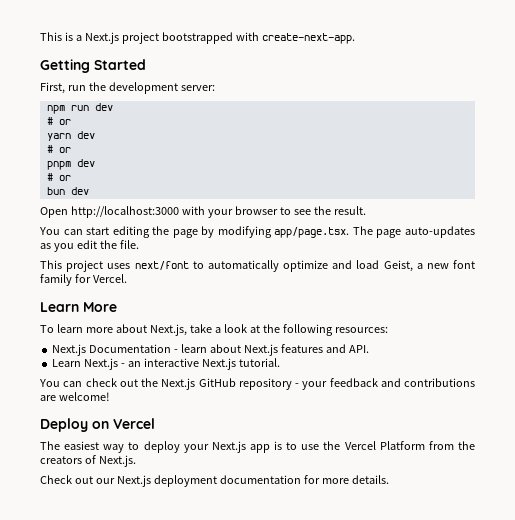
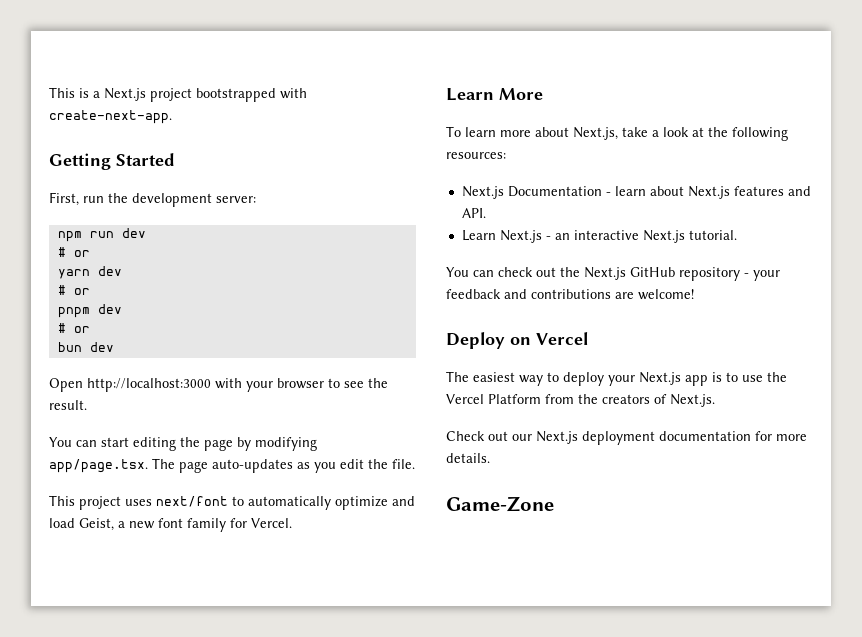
+ Game-Zone

